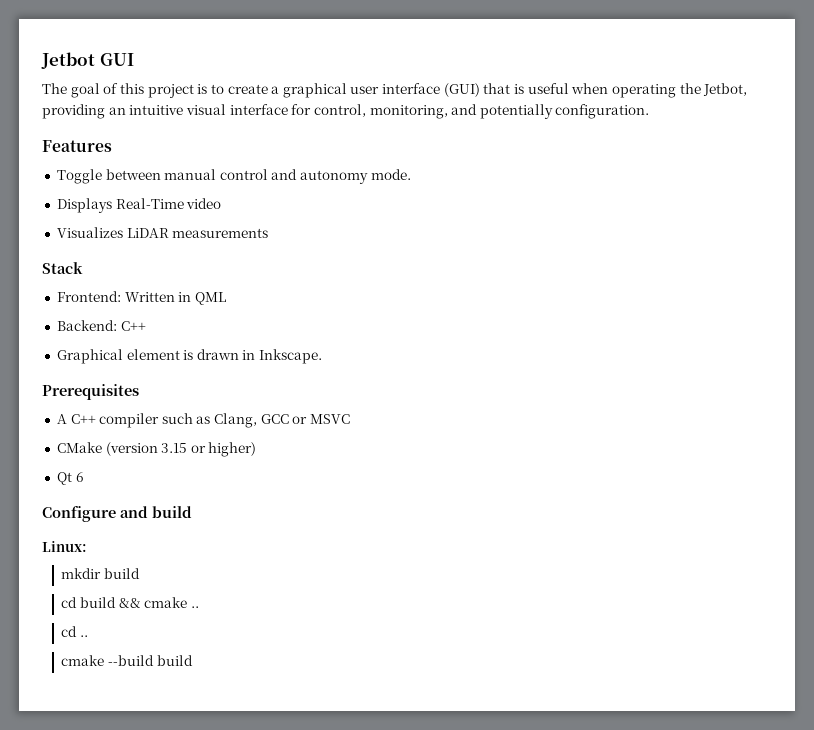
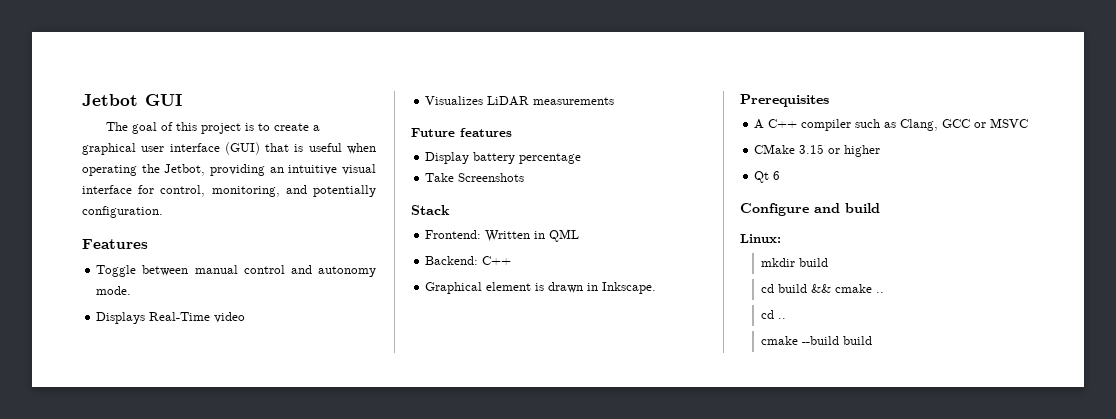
+ Future features
+ Display battery percentage
+ Take Screenshots
- CMake (version 3.15 or higher)
+ CMake 3.15 or higher

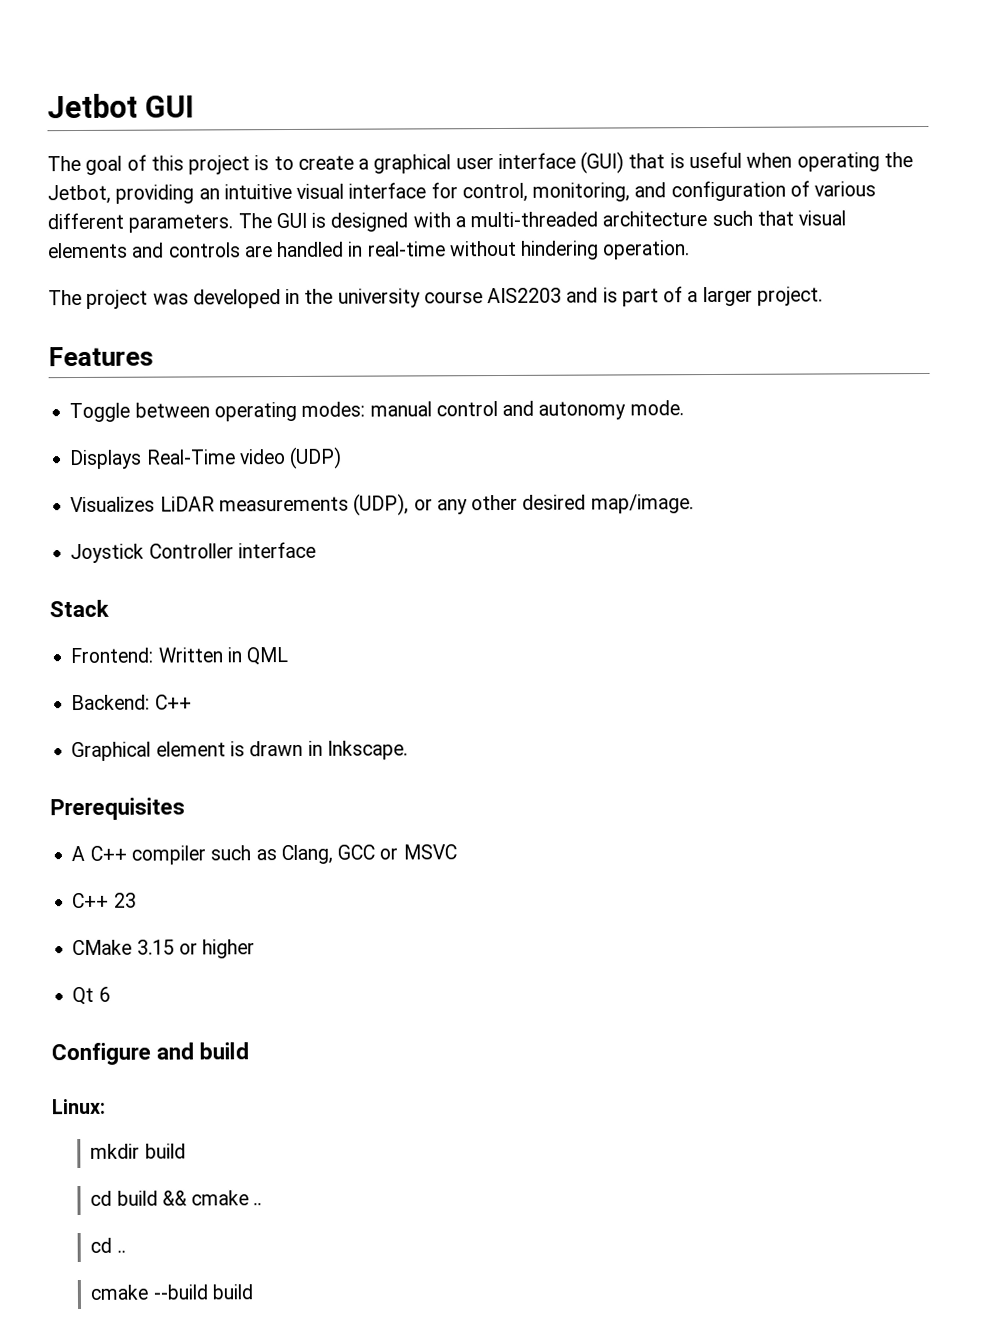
- The goal of this project is to create a graphical user interface (GUI) that is useful when operating the Jetbot, providing an intuitive visual interface for control, monitoring, and potentially configuration.
+ The goal of this project is to create a graphical user interface (GUI) that is useful when operating the Jetbot, providing an intuitive visual interface for control, monitoring, and configuration of various different parameters. The GUI is designed with a multi-threaded architecture such that visual elements and controls are handled in real-time without hindering operation.
+ The project was developed in the university course AIS2203 and is part of a larger project.
- Toggle between manual control and autonomy mode.
+ Toggle between operating modes: manual control and autonomy mode.
- Displays Real-Time video
+ Displays Real-Time video (UDP)
- Visualizes LiDAR measurements
- Future features
- Display battery percentage
- Take Screenshots
+ Visualizes LiDAR measurements (UDP), or any other desired map/image.
+ Joystick Controller interface
+ C++ 23

